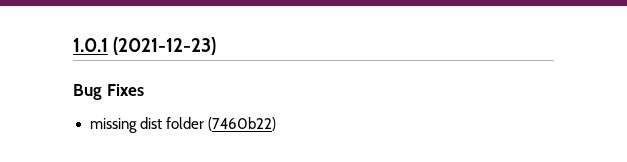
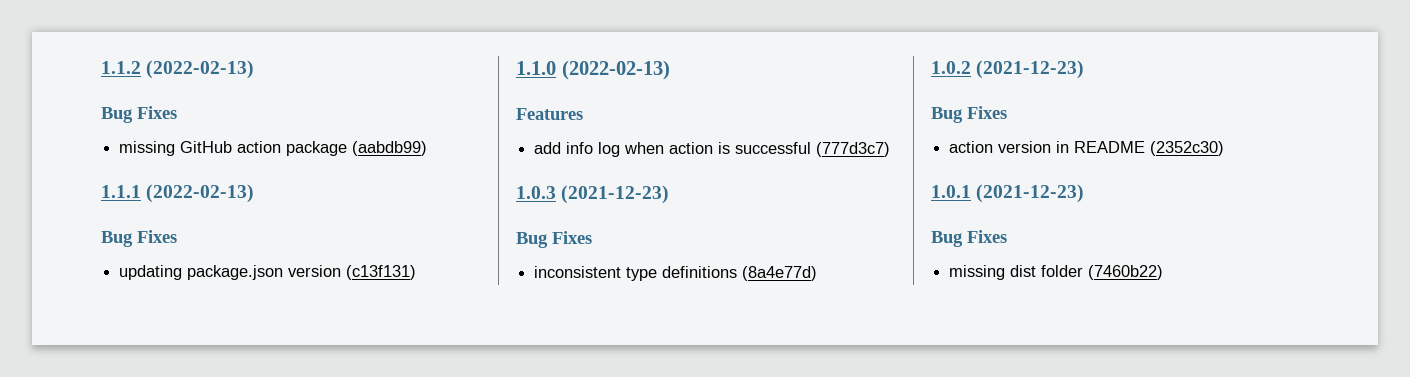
+ 1.1.2 (2022-02-13)
+ Bug Fixes
+ missing GitHub action package (aabdb99)
+ 1.1.1 (2022-02-13)
+ Bug Fixes
+ updating package.json version (c13f131)
+ 1.1.0 (2022-02-13)
+ Features
+ add info log when action is successful (777d3c7)
+ 1.0.3 (2021-12-23)
+ Bug Fixes
+ inconsistent type definitions (8a4e77d)
+ 1.0.2 (2021-12-23)
+ Bug Fixes
+ action version in README (2352c30)

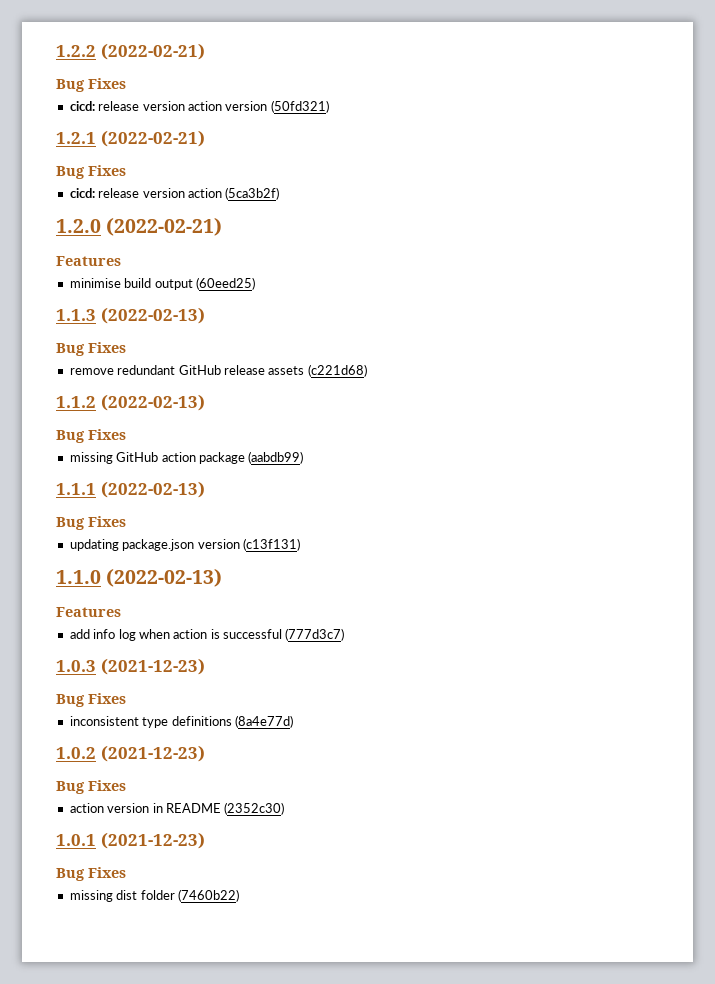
+ 1.2.2 (2022-02-21)
+ Bug Fixes
+ cicd: release version action version (50fd321)
+ 1.2.1 (2022-02-21)
+ Bug Fixes
+ cicd: release version action (5ca3b2f)
+ 1.2.0 (2022-02-21)
+ Features
+ minimise build output (60eed25)
+ 1.1.3 (2022-02-13)
+ Bug Fixes
+ remove redundant GitHub release assets (c221d68)

